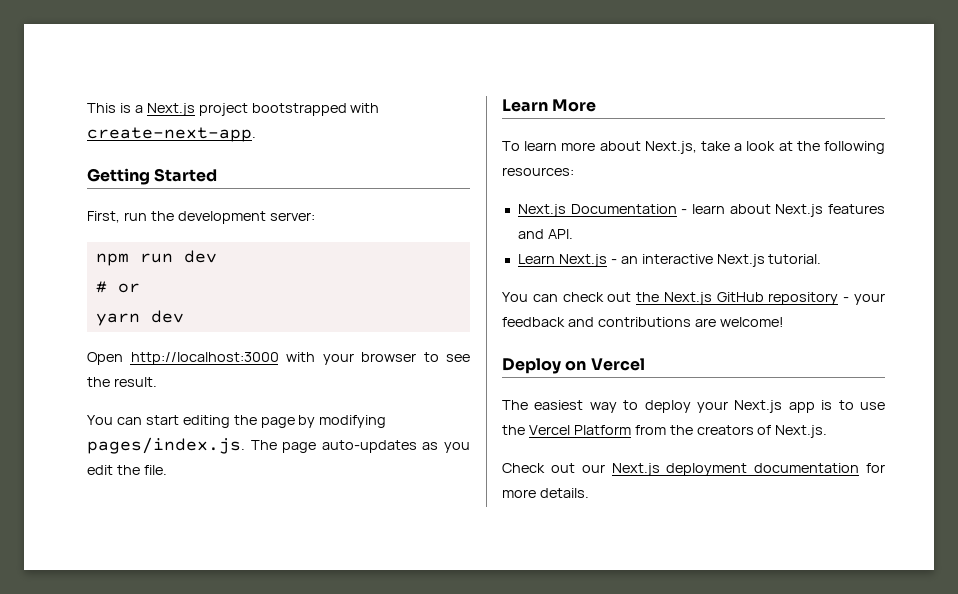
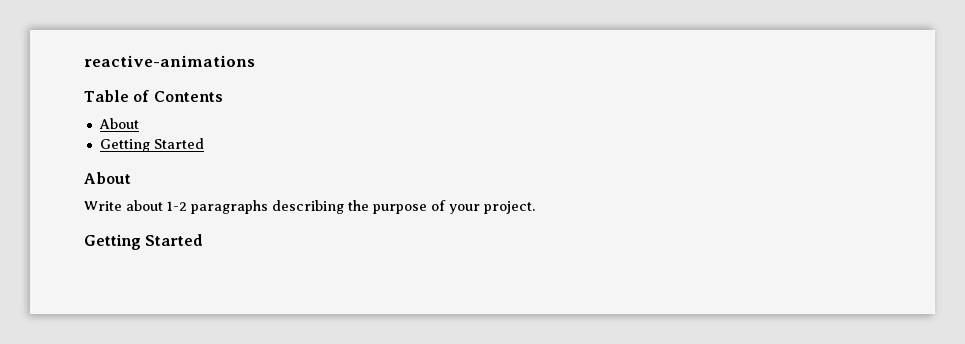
- This is a Next.js project bootstrapped with create-next-app.
+ reactive-animations
+ Table of Contents
+ About
  Getting Started
- First, run the development server:
- npm run dev
- # or
- yarn dev
- Open http://localhost:3000 with your browser to see the result.
- You can start editing the page by modifying pages/index.js. The page auto-updates as you edit the file.
- Learn More
- To learn more about Next.js, take a look at the following resources:
- Next.js Documentation - learn about Next.js features and API.
- Learn Next.js - an interactive Next.js tutorial.
- You can check out the Next.js GitHub repository - your feedback and contributions are welcome!
- Deploy on Vercel
- The easiest way to deploy your Next.js app is to use the Vercel Platform from the creators of Next.js.
- Check out our Next.js deployment documentation for more details.
+ About
+ Write about 1-2 paragraphs describing the purpose of your project.
+ Getting Started

